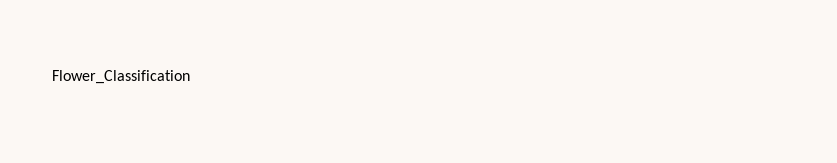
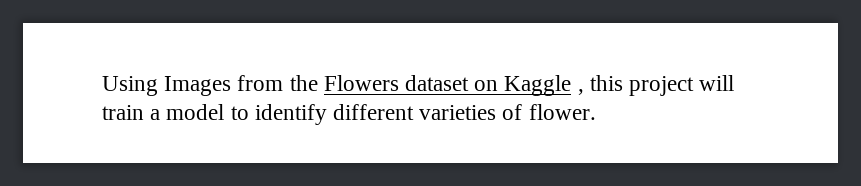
- Flower_Classification
+ Using Images from the Flowers dataset on Kaggle , this project will train a model to identify different varieties of flower.

